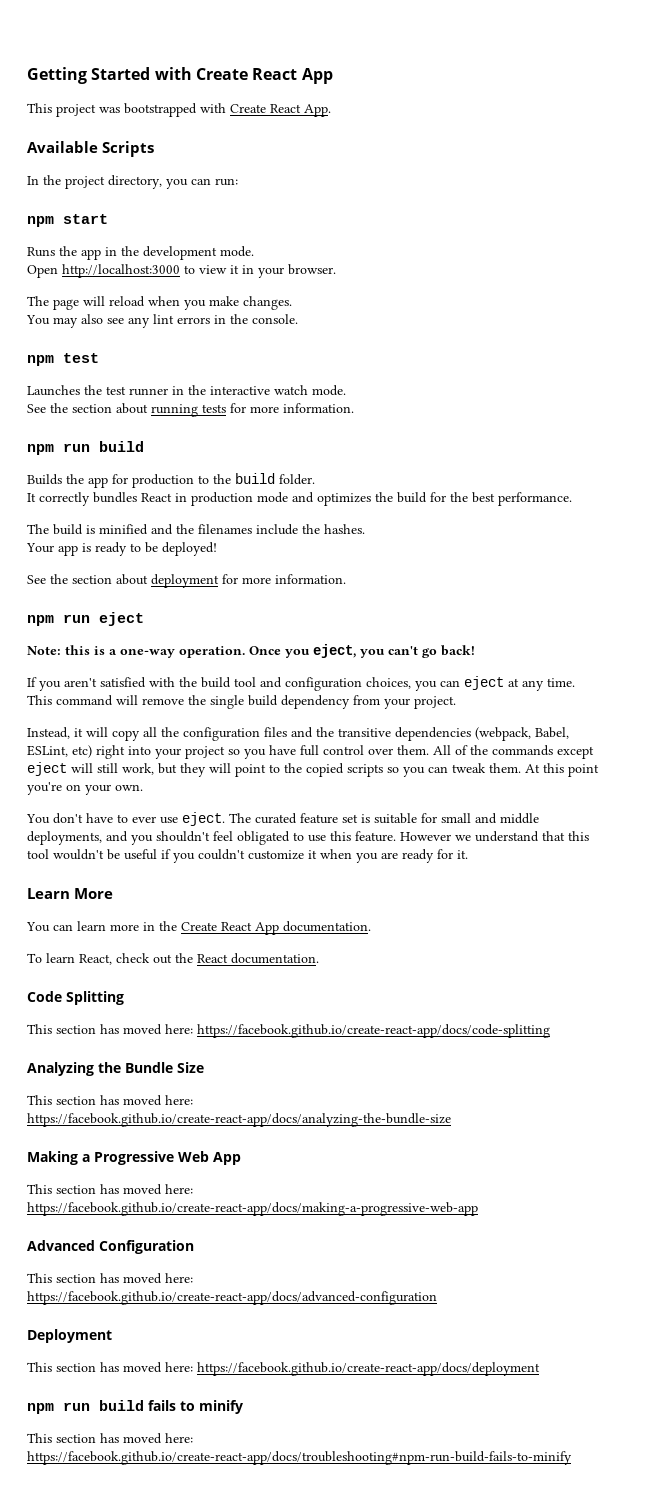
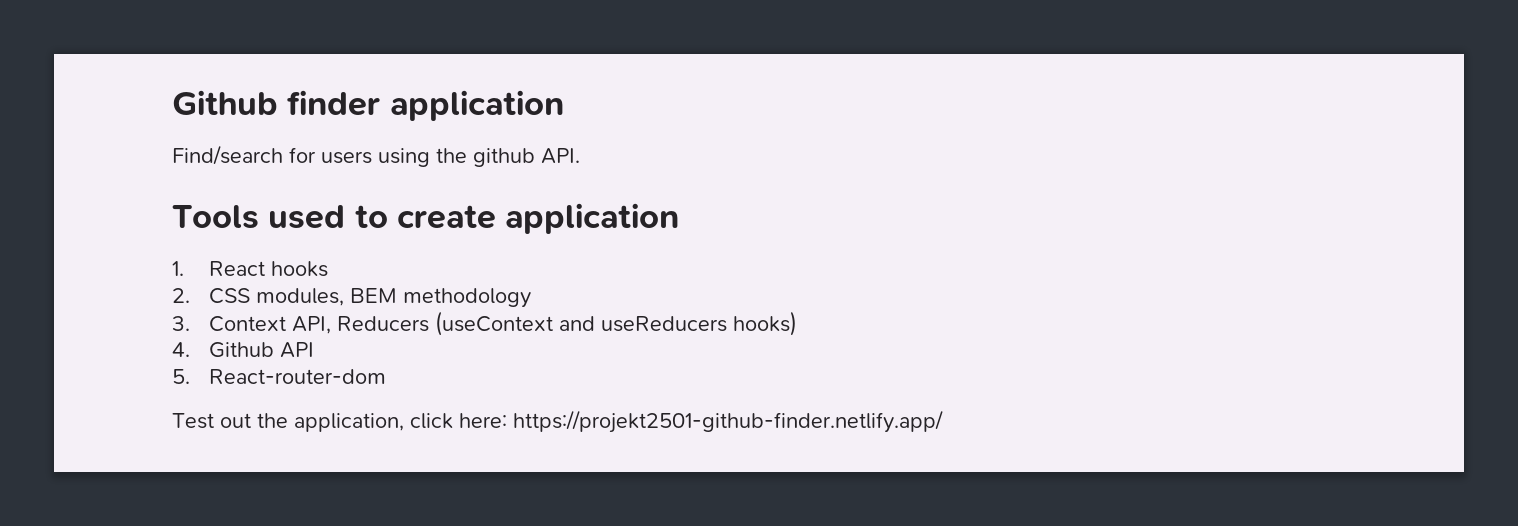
- Getting Started with Create React App
- This project was bootstrapped with Create React App.
- Available Scripts
- In the project directory, you can run:
- npm start
- Runs the app in the development mode.
- Open http://localhost:3000 to view it in your browser.
- The page will reload when you make changes.
- You may also see any lint errors in the console.
- npm test
- Launches the test runner in the interactive watch mode.
- See the section about running tests for more information.
- npm run build
- Builds the app for production to the build folder.
- It correctly bundles React in production mode and optimizes the build for the best performance.
- The build is minified and the filenames include the hashes.
- Your app is ready to be deployed!
- See the section about deployment for more information.
- npm run eject
- Note: this is a one-way operation. Once you eject, you can't go back!
- If you aren't satisfied with the build tool and configuration choices, you can eject at any time. This command will remove the single build dependency from your project.
- Instead, it will copy all the configuration files and the transitive dependencies (webpack, Babel, ESLint, etc) right into your project so you have full control over them. All of the commands except eject will still work, but they will point to the copied scripts so you can tweak them. At this point you're on your own.
- You don't have to ever use eject. The curated feature set is suitable for small and middle deployments, and you shouldn't feel obligated to use this feature. However we understand that this tool wouldn't be useful if you couldn't customize it when you are ready for it.
- Learn More
- You can learn more in the Create React App documentation.
- To learn React, check out the React documentation.
- Code Splitting
- This section has moved here: https://facebook.github.io/create-react-app/docs/code-splitting
- Analyzing the Bundle Size
- This section has moved here: https://facebook.github.io/create-react-app/docs/analyzing-the-bundle-size
- Making a Progressive Web App
- This section has moved here: https://facebook.github.io/create-react-app/docs/making-a-progressive-web-app
- Advanced Configuration
- This section has moved here: https://facebook.github.io/create-react-app/docs/advanced-configuration
- Deployment
- This section has moved here: https://facebook.github.io/create-react-app/docs/deployment
- npm run build fails to minify
- This section has moved here: https://facebook.github.io/create-react-app/docs/troubleshooting#npm-run-build-fails-to-minify
+ Github finder application
+ Find/search for users using the github API.
+ Tools used to create application
+ 1. React hooks
+ 2. CSS modules, BEM methodology
+ 3. Context API, Reducers (useContext and useReducers hooks)
+ 4. Github API
+ 5. React-router-dom
+ Test out the application, click here: https://projekt2501-github-finder.netlify.app/

